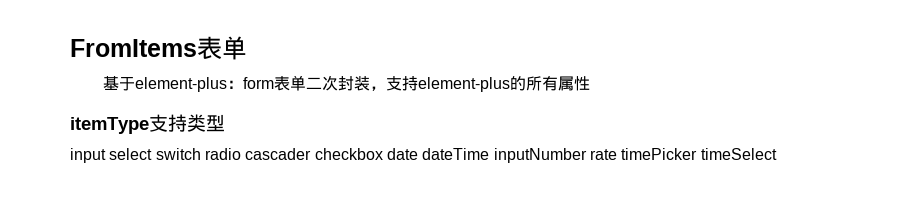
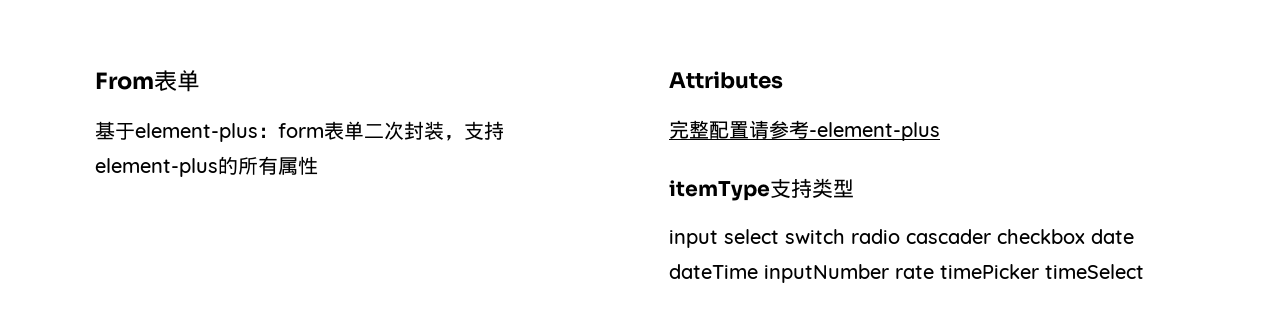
- FromItems表单
+ From表单
+ Attributes
+ 完整配置请参考-element-plus

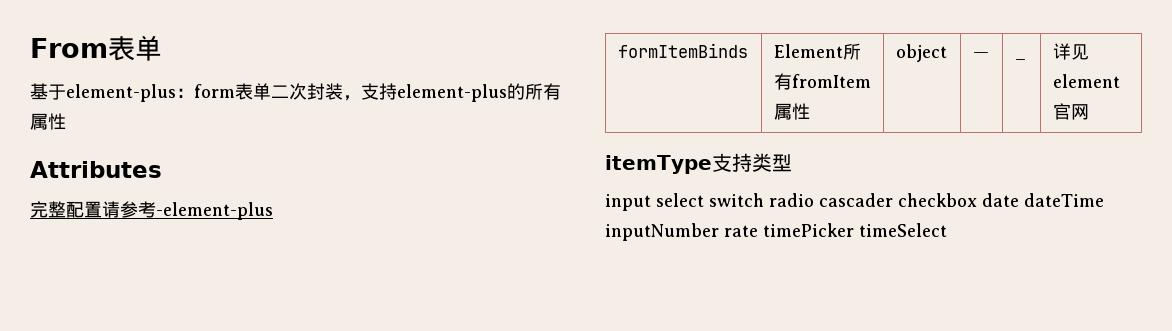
+ formItemBinds | Element所有fromItem属性 | object | — | _ | 详见element官网

